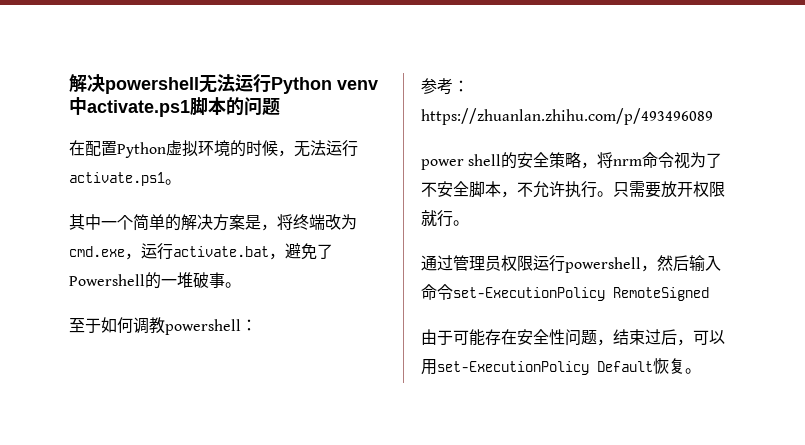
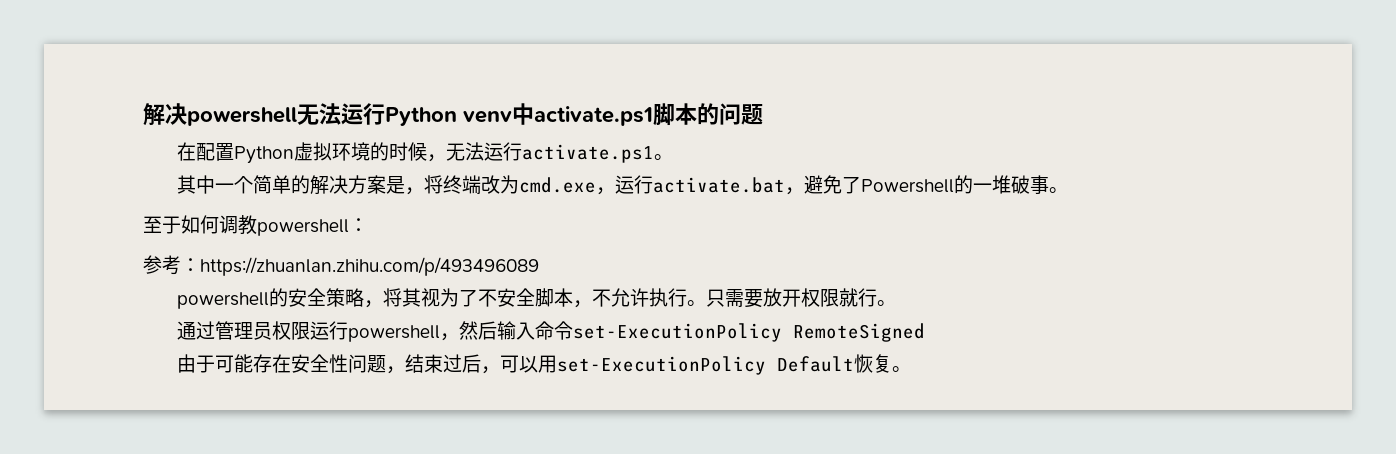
- power shell的安全策略，将nrm命令视为了不安全脚本，不允许执行。
+ powershell的安全策略，将其视为了不安全脚本，不允许执行。

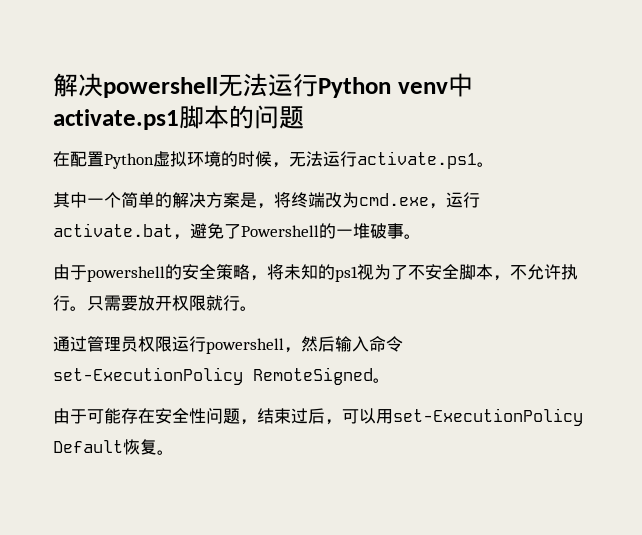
- 至于如何调教powershell：
- 参考：https://zhuanlan.zhihu.com/p/493496089
- powershell的安全策略，将其视为了不安全脚本，不允许执行。
+ 由于powershell的安全策略，将未知的ps1视为了不安全脚本，不允许执行。
- 通过管理员权限运行powershell，然后输入命令set-ExecutionPolicy RemoteSigned
+ 通过管理员权限运行powershell，然后输入命令set-ExecutionPolicy RemoteSigned。

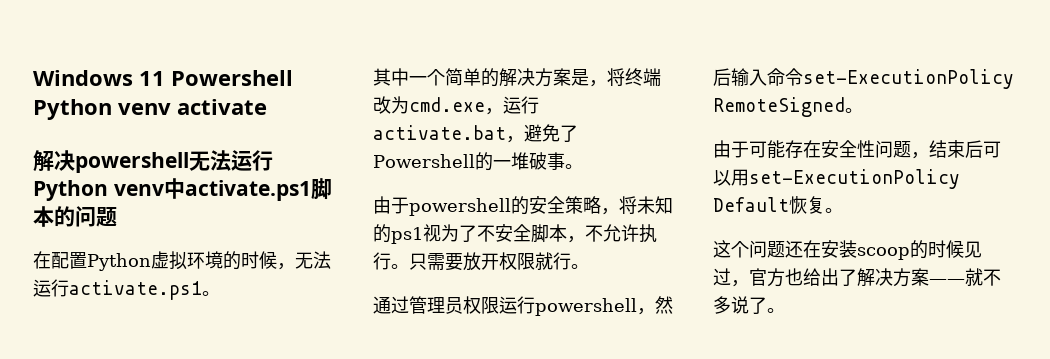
+ Windows 11 Powershell Python venv activate
- 由于可能存在安全性问题，结束过后，可以用set-ExecutionPolicy Default恢复。
+ 由于可能存在安全性问题，结束后可以用set-ExecutionPolicy Default恢复。
+ 这个问题还在安装scoop的时候见过，官方也给出了解决方案——就不多说了。

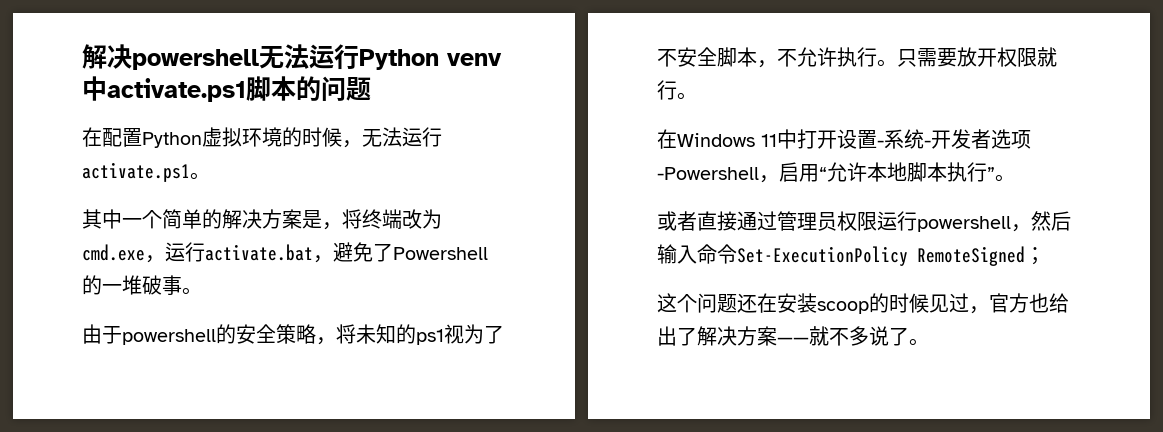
- Windows 11 Powershell Python venv activate
- 通过管理员权限运行powershell，然后输入命令set-ExecutionPolicy RemoteSigned。
- 由于可能存在安全性问题，结束后可以用set-ExecutionPolicy Default恢复。
+ 在Windows 11中打开设置-系统-开发者选项-Powershell，启用“允许本地脚本执行”。
+ 或者直接通过管理员权限运行powershell，然后输入命令Set-ExecutionPolicy RemoteSigned；

